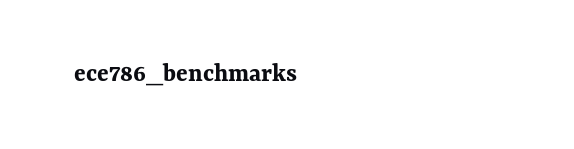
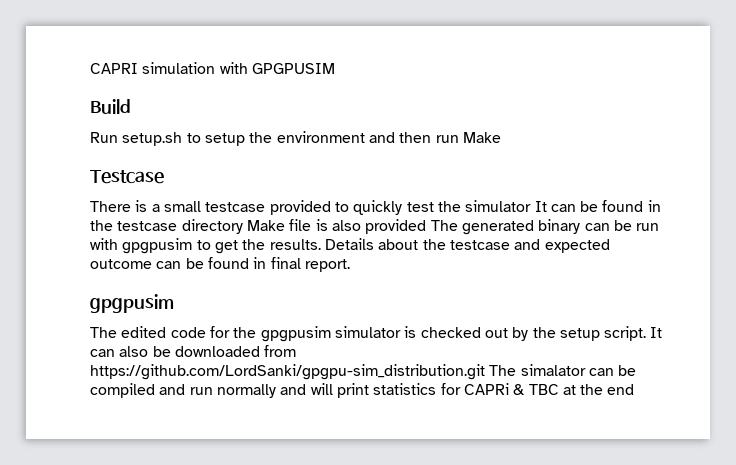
- ece786_benchmarks
+ CAPRI simulation with GPGPUSIM
+ Build
+ Run setup.sh to setup the environment and then run Make
+ Testcase
+ There is a small testcase provided to quickly test the simulator It can be found in the testcase directory Make file is also provided The generated binary can be run with gpgpusim to get the results. Details about the testcase and expected outcome can be found in final report.
+ gpgpusim
+ The edited code for the gpgpusim simulator is checked out by the setup script. It can also be downloaded from https://github.com/LordSanki/gpgpu-sim_distribution.git The simalator can be compiled and run normally and will print statistics for CAPRi & TBC at the end

